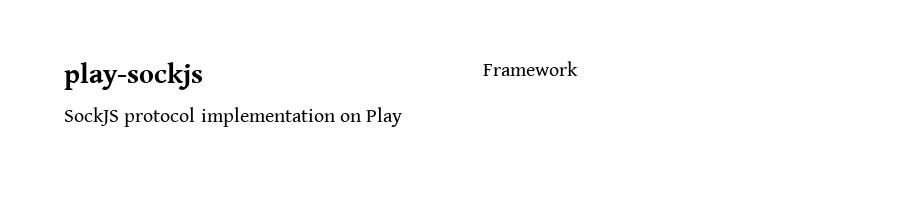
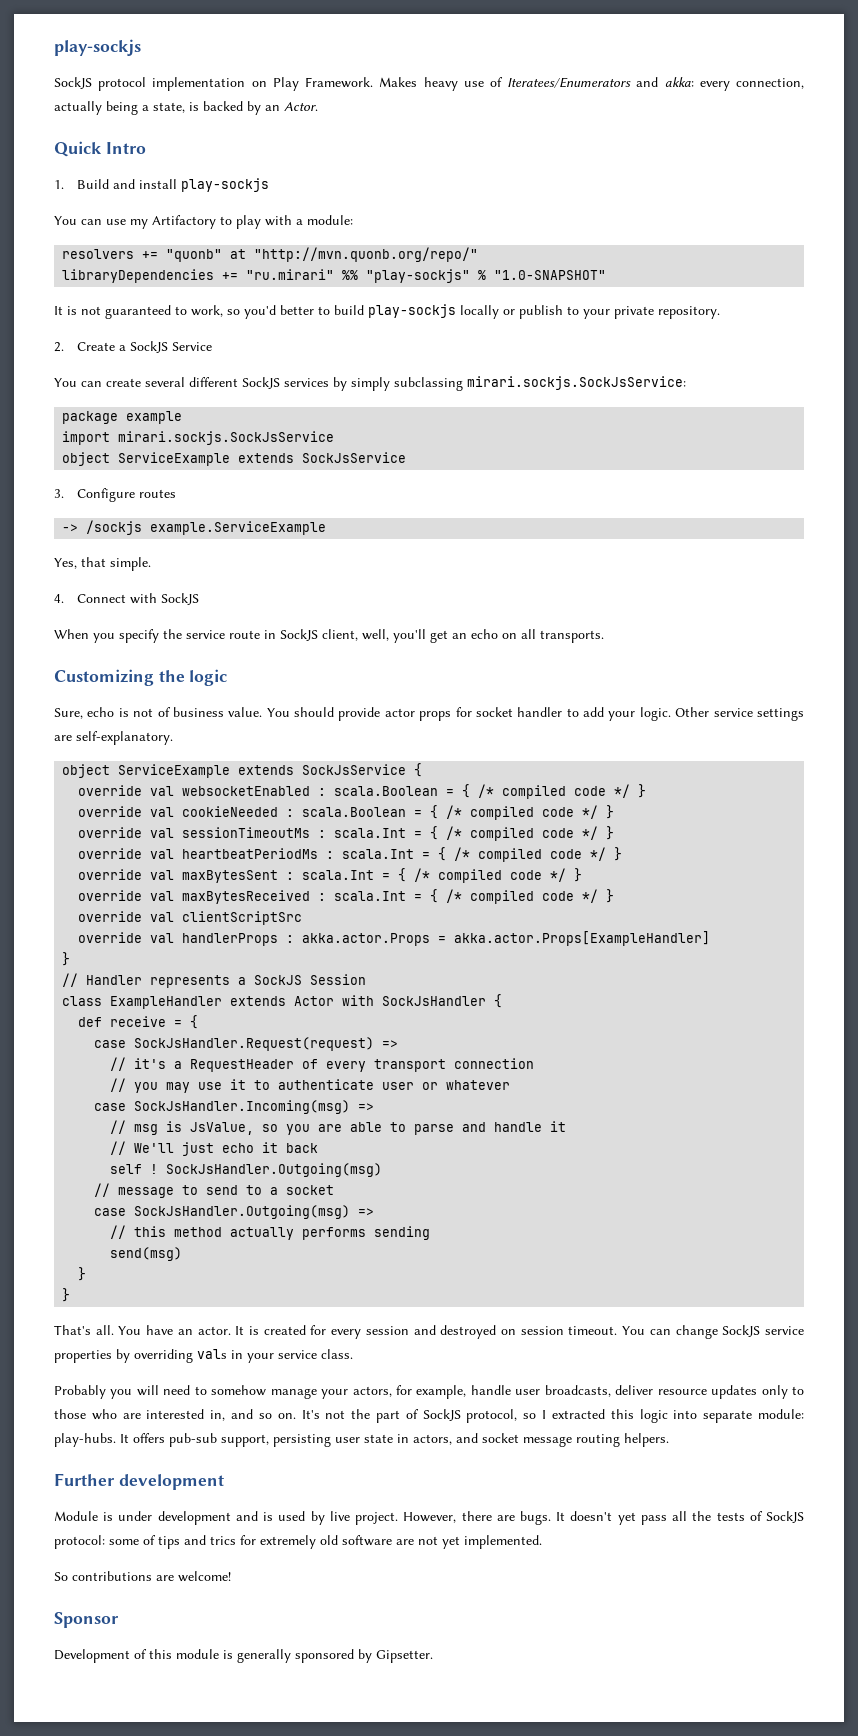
- SockJS protocol implementation on Play Framework
+ SockJS protocol implementation on Play Framework. Makes heavy use of Iteratees/Enumerators and akka: every connection, actually being a state, is backed by an Actor.
+ Quick Intro
+ 1. Build and install play-sockjs
+ You can use my Artifactory to play with a module:
+ resolvers += "quonb" at "http://mvn.quonb.org/repo/"
+ libraryDependencies += "ru.mirari" %% "play-sockjs" % "1.0-SNAPSHOT"
+ It is not guaranteed to work, so you'd better to build play-sockjs locally or publish to your private repository.
+ 2. Create a SockJS Service
+ You can create several different SockJS services by simply subclassing mirari.sockjs.SockJsService:
+ package example
+ import mirari.sockjs.SockJsService
+ object ServiceExample extends SockJsService
+ 3. Configure routes
+ -> /sockjs example.ServiceExample
+ Yes, that simple.
+ 4. Connect with SockJS
+ When you specify the service route in SockJS client, well, you'll get an echo on all transports.
+ Customizing the logic
+ Sure, echo is not of business value. You should provide actor props for socket handler to add your logic. Other service settings are self-explanatory.
+ object ServiceExample extends SockJsService {
+ override val websocketEnabled : scala.Boolean = { /* compiled code */ }
+ override val cookieNeeded : scala.Boolean = { /* compiled code */ }
+ override val sessionTimeoutMs : scala.Int = { /* compiled code */ }
+ override val heartbeatPeriodMs : scala.Int = { /* compiled code */ }
+ override val maxBytesSent : scala.Int = { /* compiled code */ }
+ override val maxBytesReceived : scala.Int = { /* compiled code */ }
+ override val clientScriptSrc
+ override val handlerProps : akka.actor.Props = akka.actor.Props[ExampleHandler]
+ }
+ // Handler represents a SockJS Session
+ class ExampleHandler extends Actor with SockJsHandler {
+ def receive = {
+ case SockJsHandler.Request(request) =>
+ // it's a RequestHeader of every transport connection
+ // you may use it to authenticate user or whatever
+ case SockJsHandler.Incoming(msg) =>
+ // msg is JsValue, so you are able to parse and handle it
+ // We'll just echo it back
+ self ! SockJsHandler.Outgoing(msg)
+ // message to send to a socket
+ case SockJsHandler.Outgoing(msg) =>
+ // this method actually performs sending
+ send(msg)
+ }
+ }
+ That's all. You have an actor. It is created for every session and destroyed on session timeout. You can change SockJS service properties by overriding vals in your service class.
+ Probably you will need to somehow manage your actors, for example, handle user broadcasts, deliver resource updates only to those who are interested in, and so on. It's not the part of SockJS protocol, so I extracted this logic into separate module: play-hubs. It offers pub-sub support, persisting user state in actors, and socket message routing helpers.
+ Further development
+ Module is under development and is used by live project. However, there are bugs. It doesn't yet pass all the tests of SockJS protocol: some of tips and trics for extremely old software are not yet implemented.
+ So contributions are welcome!
+ Sponsor
+ Development of this module is generally sponsored by Gipsetter.

